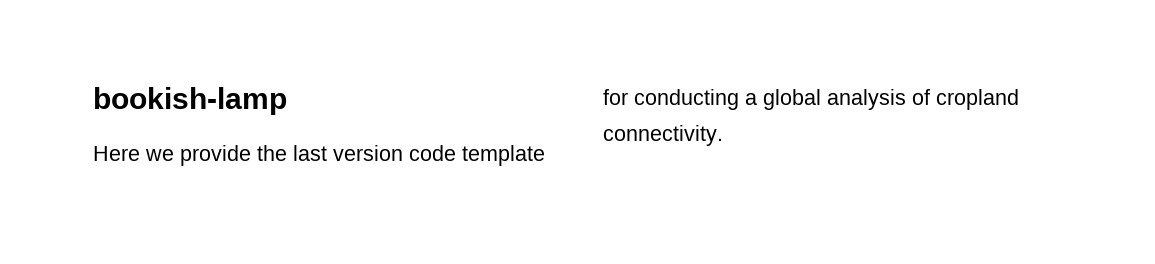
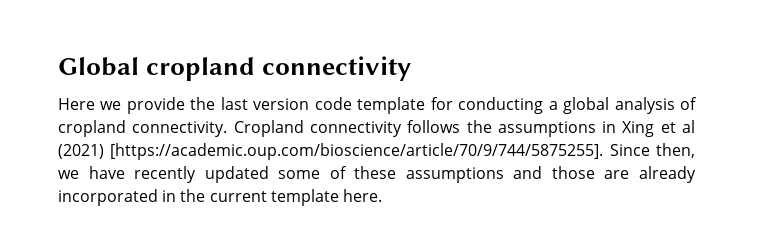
- bookish-lamp
+ Global cropland connectivity
+ Cropland connectivity follows the assumptions in Xing et al (2021) [https://academic.oup.com/bioscience/article/70/9/744/5875255]. Since then, we have recently updated some of these assumptions and those are already incorporated in the current template here.

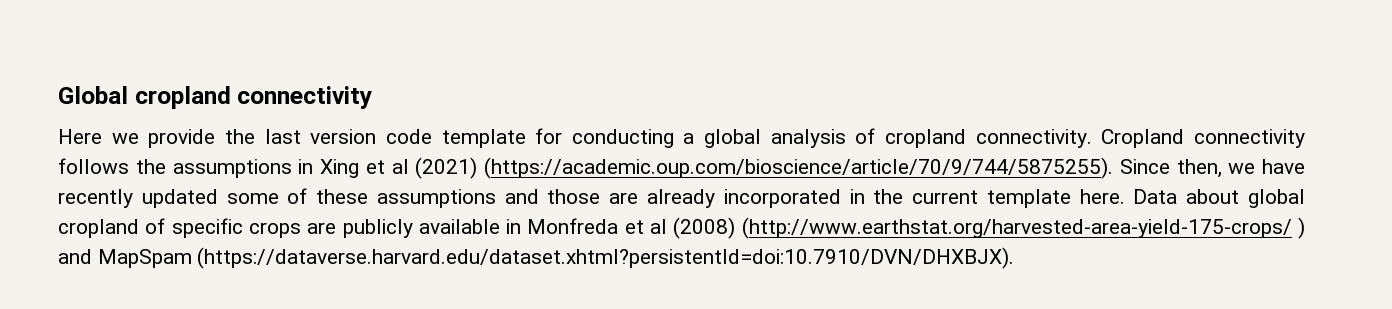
- Cropland connectivity follows the assumptions in Xing et al (2021) [https://academic.oup.com/bioscience/article/70/9/744/5875255]. Since then, we have recently updated some of these assumptions and those are already incorporated in the current template here.
+ Cropland connectivity follows the assumptions in Xing et al (2021) (https://academic.oup.com/bioscience/article/70/9/744/5875255). Since then, we have recently updated some of these assumptions and those are already incorporated in the current template here.
+ Data about global cropland of specific crops are publicly available in Monfreda et al (2008) (http://www.earthstat.org/harvested-area-yield-175-crops/ ) and MapSpam (https://dataverse.harvard.edu/dataset.xhtml?persistentId=doi:10.7910/DVN/DHXBJX).

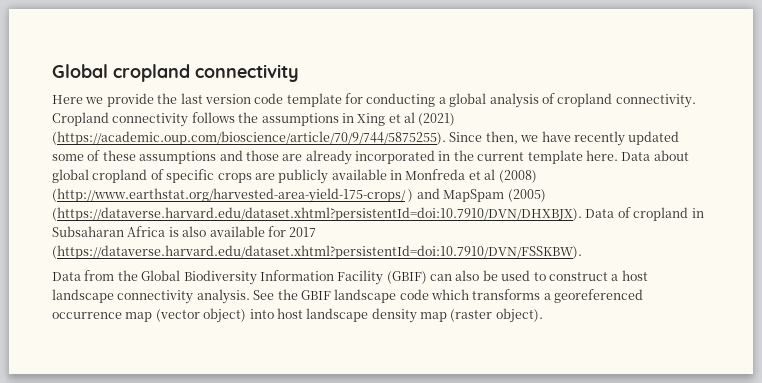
- Data about global cropland of specific crops are publicly available in Monfreda et al (2008) (http://www.earthstat.org/harvested-area-yield-175-crops/ ) and MapSpam (https://dataverse.harvard.edu/dataset.xhtml?persistentId=doi:10.7910/DVN/DHXBJX).
+ Data about global cropland of specific crops are publicly available in Monfreda et al (2008) (http://www.earthstat.org/harvested-area-yield-175-crops/ ) and MapSpam (2005) (https://dataverse.harvard.edu/dataset.xhtml?persistentId=doi:10.7910/DVN/DHXBJX). Data of cropland in Subsaharan Africa is also available for 2017 (https://dataverse.harvard.edu/dataset.xhtml?persistentId=doi:10.7910/DVN/FSSKBW).
+ Data from the Global Biodiversity Information Facility (GBIF) can also be used to construct a host landscape connectivity analysis. See the GBIF landscape code which transforms a georeferenced occurrence map (vector object) into host landscape density map (raster object).

